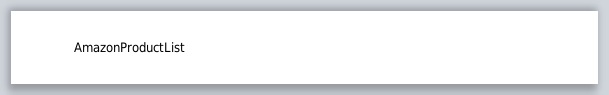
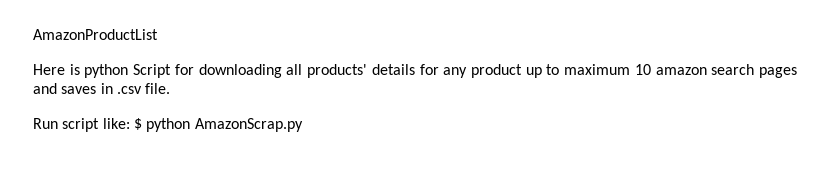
+ Here is python Script for downloading all products' details for any product up to maximum 10 amazon search pages and saves in .csv file.
+ Run script like: $ python AmazonScrap.py

